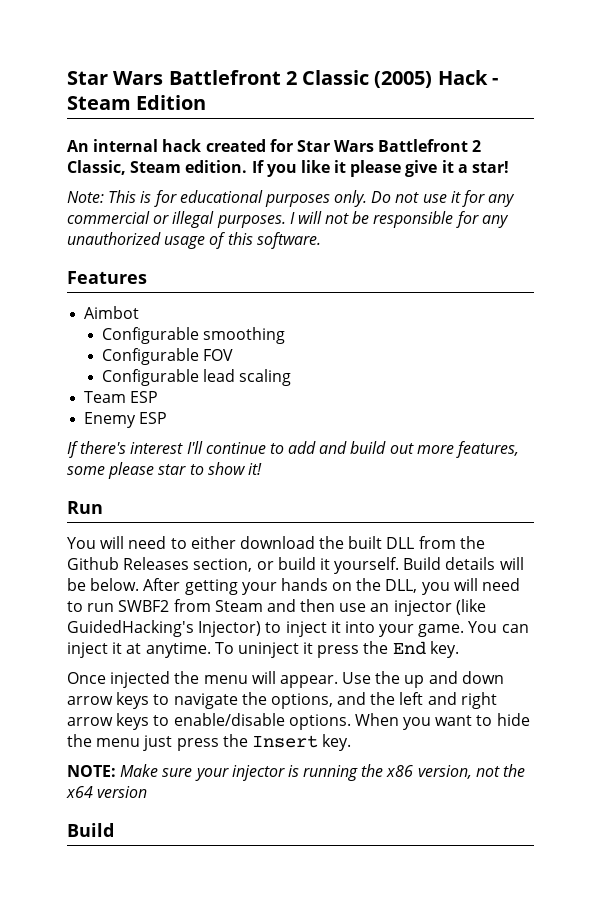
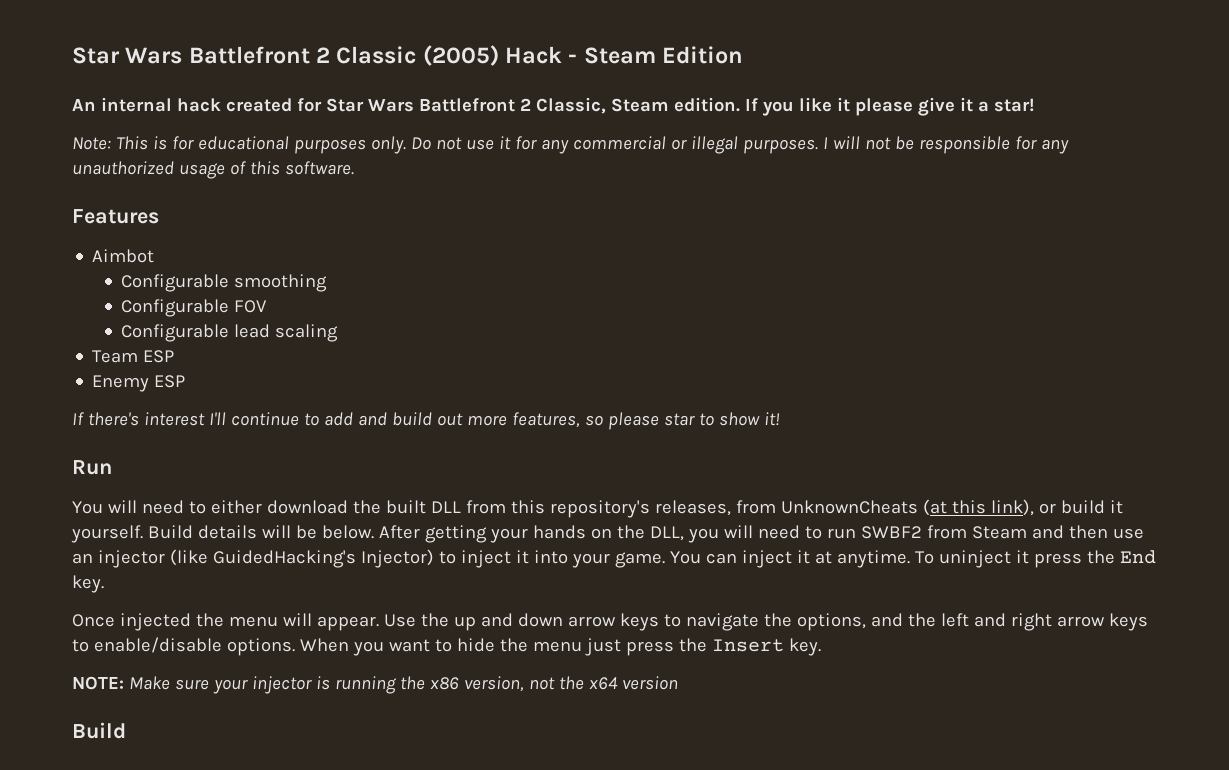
- If there's interest I'll continue to add and build out more features, some please star to show it!
+ If there's interest I'll continue to add and build out more features, so please star to show it!
- You will need to either download the built DLL from the Github Releases section, or build it yourself.
+ You will need to either download the built DLL from this repository's releases, from UnknownCheats (at this link), or build it yourself.

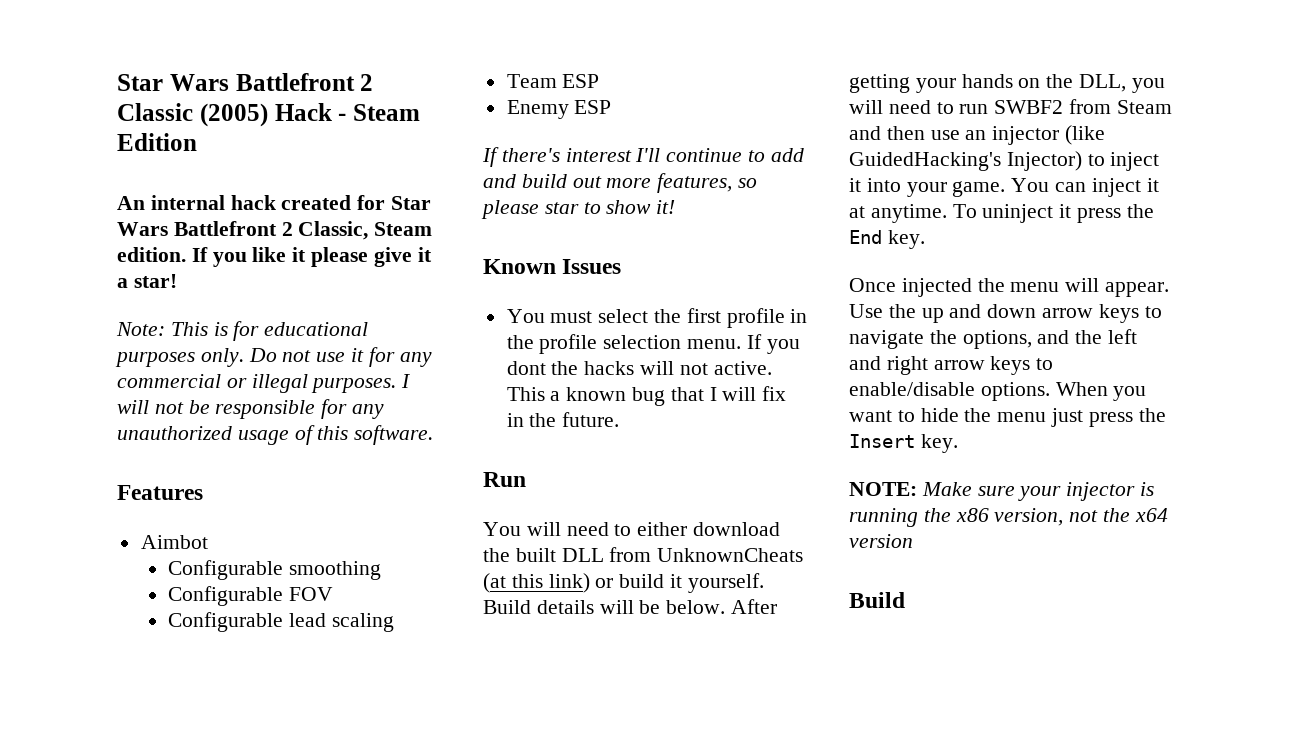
+ Known Issues
+ You must select the first profile in the profile selection menu. If you dont the hacks will not active. This a known bug that I will fix in the future.
- You will need to either download the built DLL from this repository's releases, from UnknownCheats (at this link), or build it yourself.
+ You will need to either download the built DLL from UnknownCheats (at this link) or build it yourself.

